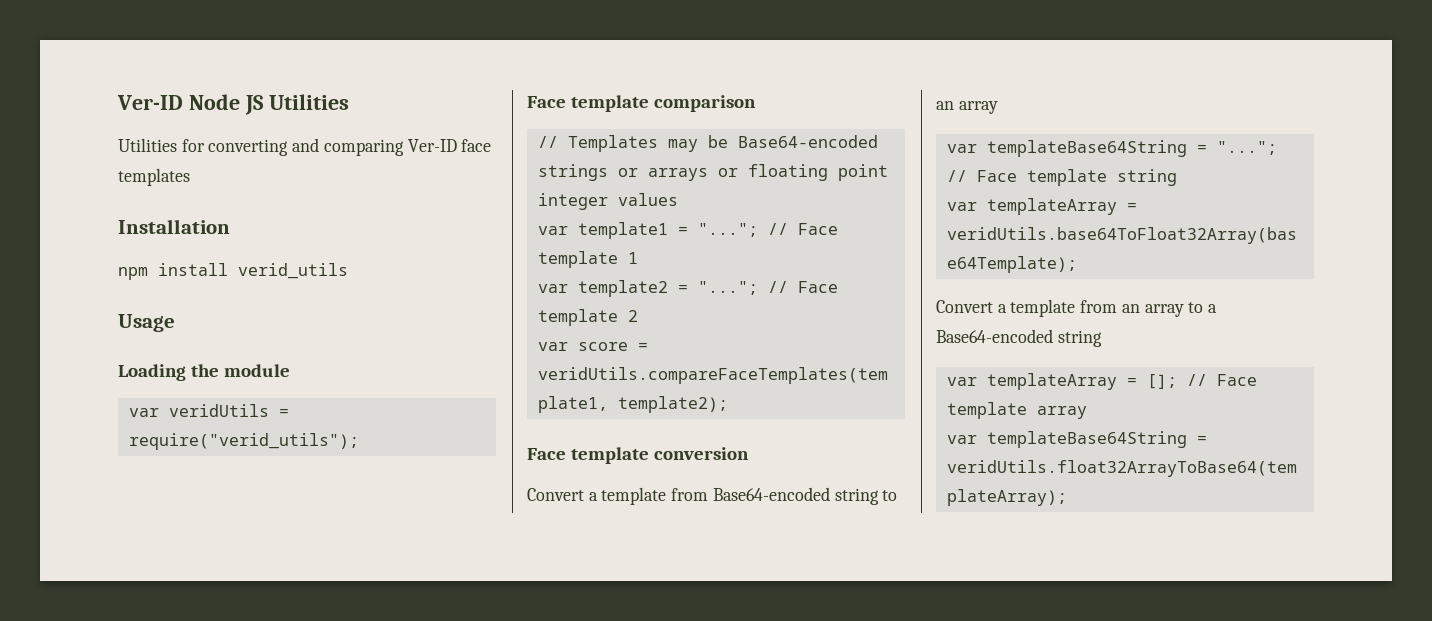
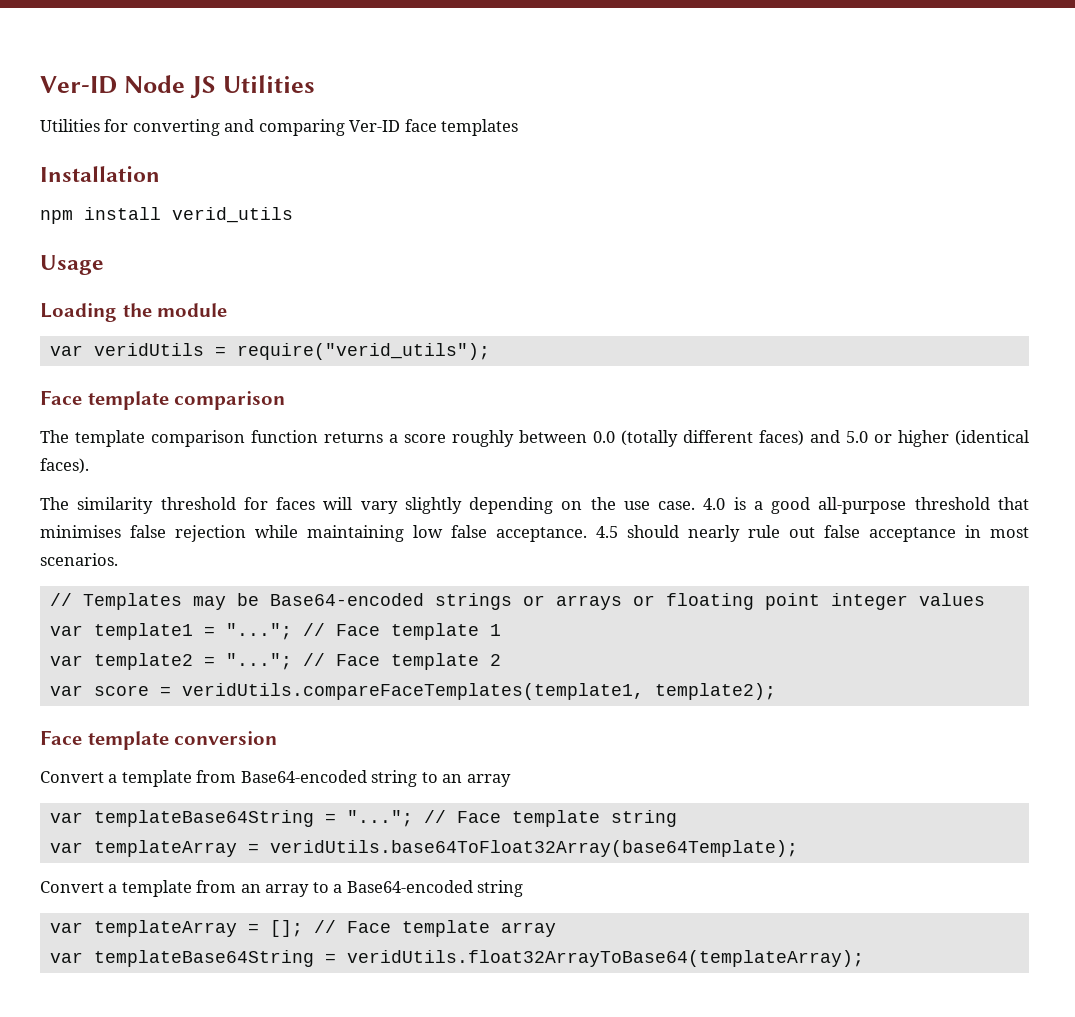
+ The template comparison function returns a score roughly between 0.0 (totally different faces) and 5.0 or higher (identical faces).
+ The similarity threshold for faces will vary slightly depending on the use case. 4.0 is a good all-purpose threshold that minimises false rejection while maintaining low false acceptance. 4.5 should nearly rule out false acceptance in most scenarios.

